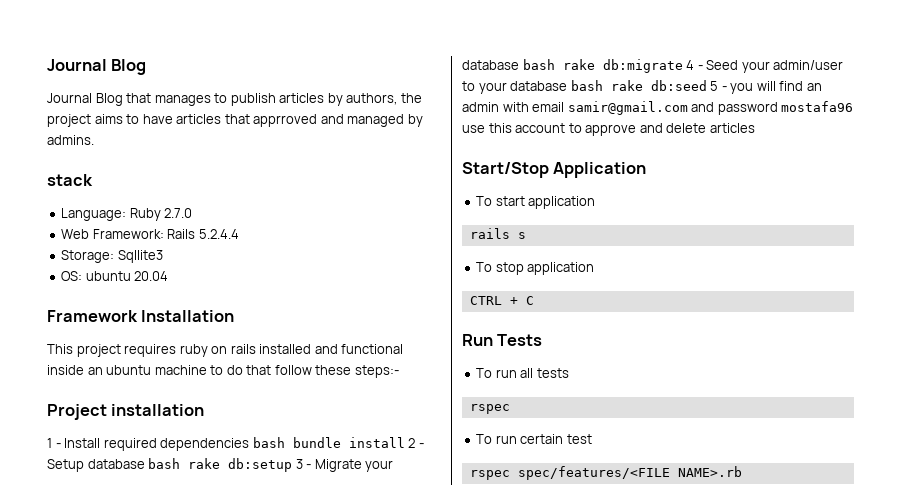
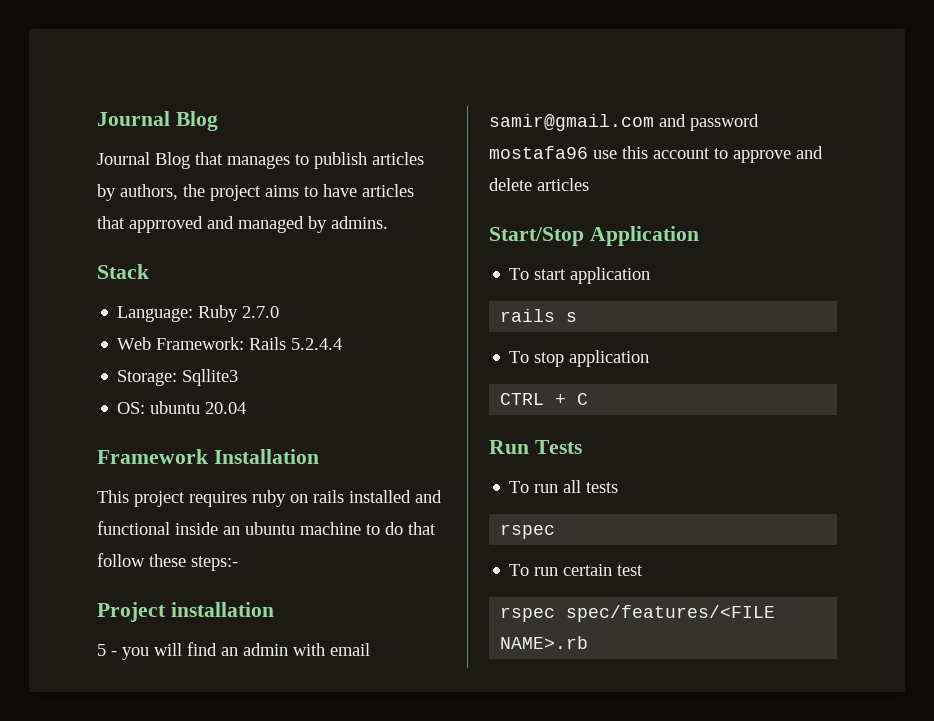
- stack
+ Stack
- 1 - Install required dependencies bash bundle install 2 - Setup database bash rake db:setup 3 - Migrate your database bash rake db:migrate 4 - Seed your admin/user to your database bash rake db:seed 5 - you will find an admin with email samir@gmail.com and password mostafa96 use this account to approve and delete articles
+ 5 - you will find an admin with email samir@gmail.com and password mostafa96 use this account to approve and delete articles

